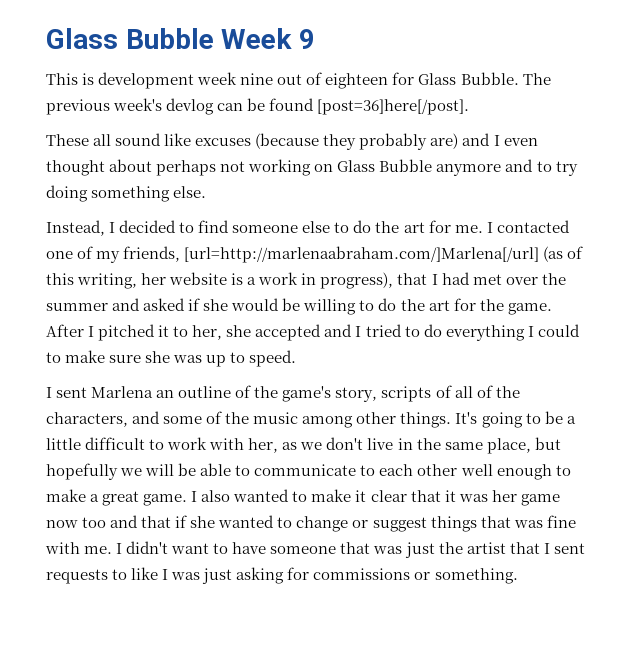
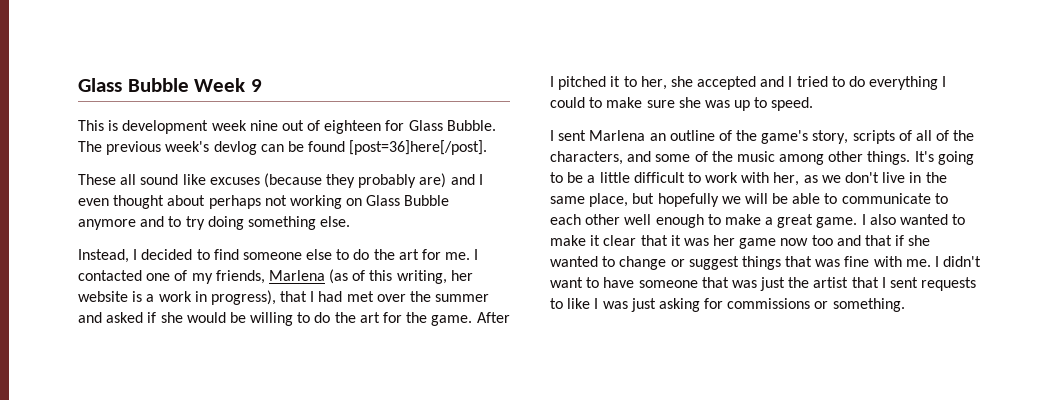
- I contacted one of my friends, [url=http://marlenaabraham.com/]Marlena[/url] (as of this writing, her website is a work in progress), that I had met over the summer and asked if she would be willing to do the art for the game.
+ I contacted one of my friends, Marlena (as of this writing, her website is a work in progress), that I had met over the summer and asked if she would be willing to do the art for the game.

